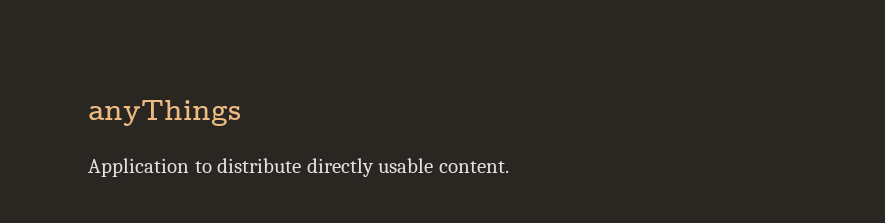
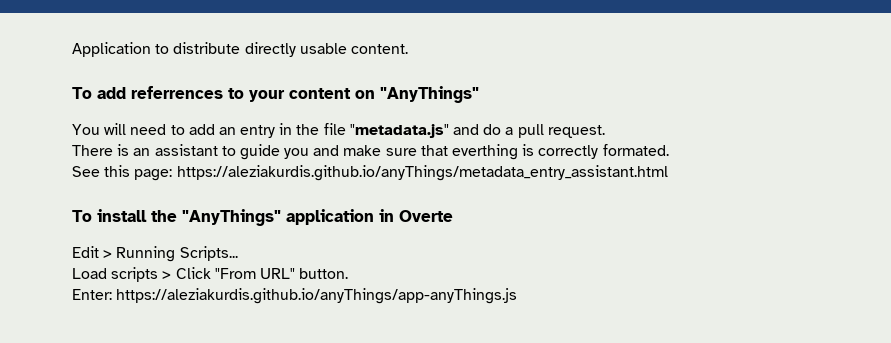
- anyThings
+ To add referrences to your content on "AnyThings"
+ You will need to add an entry in the file "metadata.js" and do a pull request.
+ There is an assistant to guide you and make sure that everthing is correctly formated.
+ See this page: https://aleziakurdis.github.io/anyThings/metadata_entry_assistant.html
+ To install the "AnyThings" application in Overte
+ Edit > Running Scripts...
+ Load scripts > Click "From URL" button.
+ Enter: https://aleziakurdis.github.io/anyThings/app-anyThings.js

